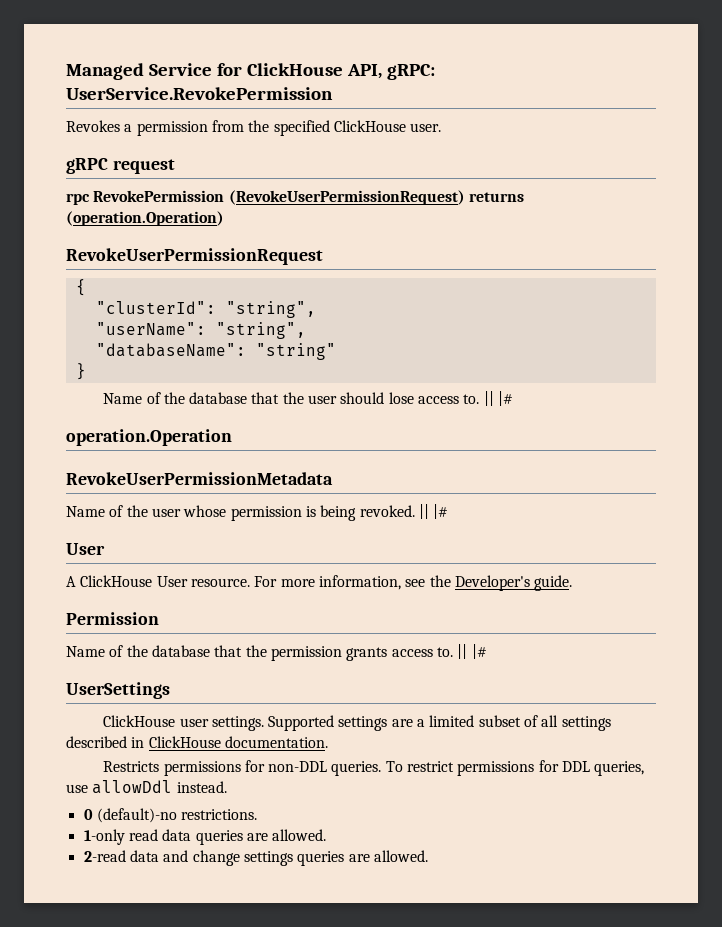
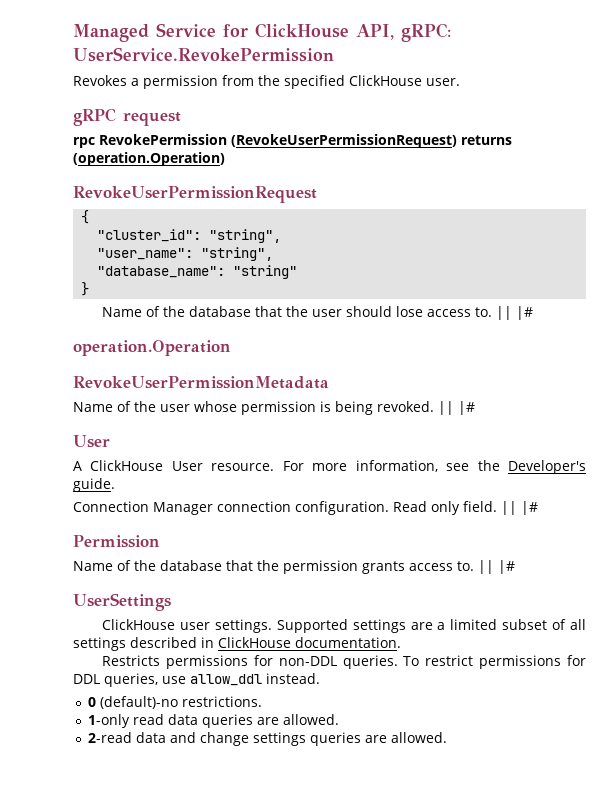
- "clusterId": "string",
- "userName": "string",
- "databaseName": "string"
+ "cluster_id": "string",
+ "user_name": "string",
+ "database_name": "string"
+ Connection Manager connection configuration. Read only field. || |#
- To restrict permissions for DDL queries, use allowDdl instead.
+ To restrict permissions for DDL queries, use allow_ddl instead.

